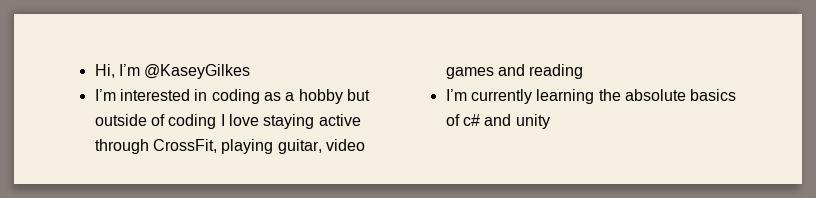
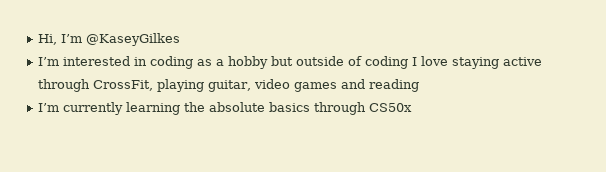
- I’m currently learning the absolute basics of c# and unity
+ I’m currently learning the absolute basics through CS50x

